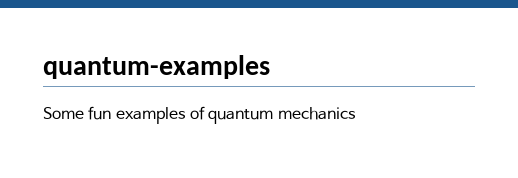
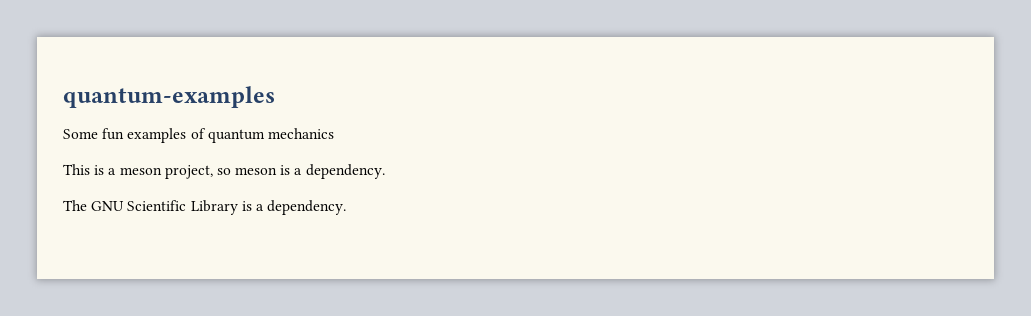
+ This is a meson project, so meson is a dependency.
+ The GNU Scientific Library is a dependency.

